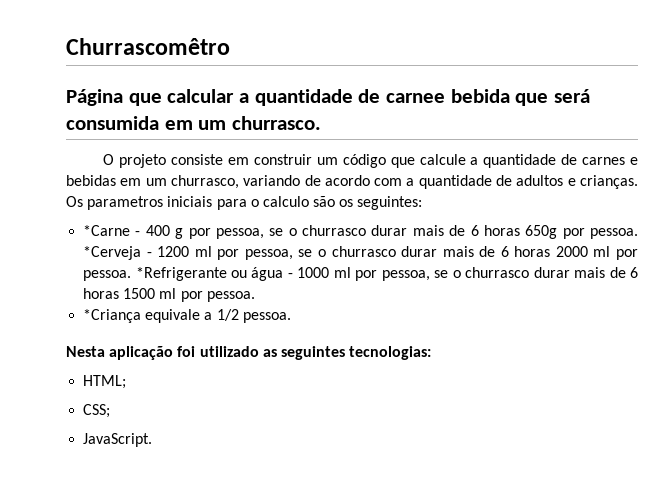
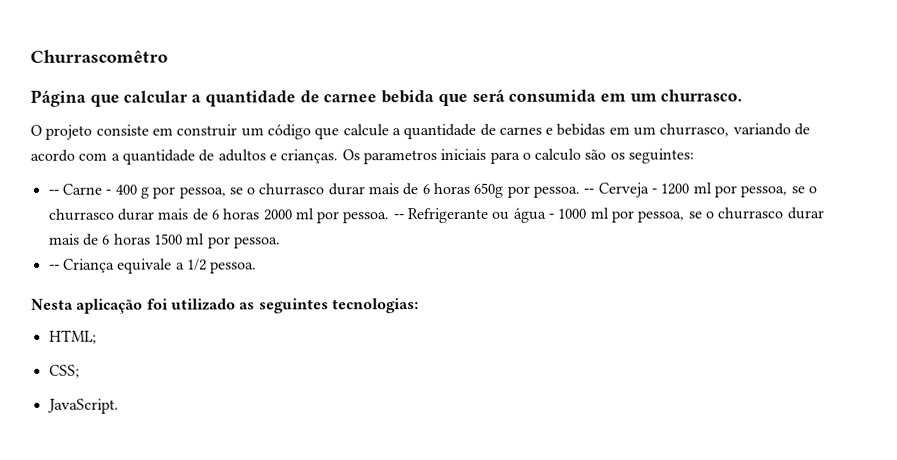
- *Carne - 400 g por pessoa, se o churrasco durar mais de 6 horas 650g por pessoa.
+ -- Carne - 400 g por pessoa, se o churrasco durar mais de 6 horas 650g por pessoa.
- *Cerveja - 1200 ml por pessoa, se o churrasco durar mais de 6 horas 2000 ml por pessoa.
+ -- Cerveja - 1200 ml por pessoa, se o churrasco durar mais de 6 horas 2000 ml por pessoa.
- *Refrigerante ou água - 1000 ml por pessoa, se o churrasco durar mais de 6 horas 1500 ml por pessoa.
+ -- Refrigerante ou água - 1000 ml por pessoa, se o churrasco durar mais de 6 horas 1500 ml por pessoa.
- *Criança equivale a 1/2 pessoa.
+ -- Criança equivale a 1/2 pessoa.

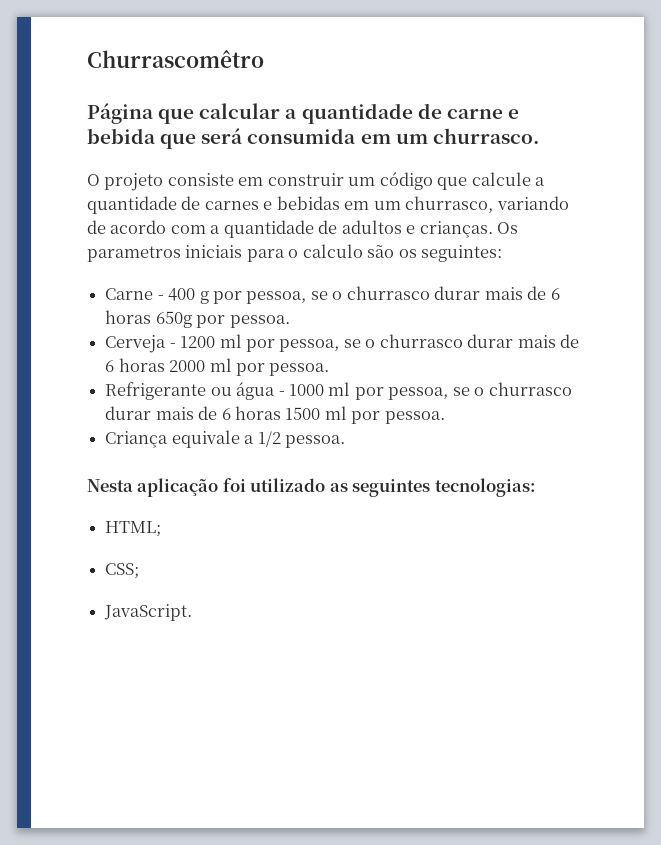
- Página que calcular a quantidade de carnee bebida que será consumida em um churrasco.
+ Página que calcular a quantidade de carne e bebida que será consumida em um churrasco.
- -- Carne - 400 g por pessoa, se o churrasco durar mais de 6 horas 650g por pessoa. -- Cerveja - 1200 ml por pessoa, se o churrasco durar mais de 6 horas 2000 ml por pessoa. -- Refrigerante ou água - 1000 ml por pessoa, se o churrasco durar mais de 6 horas 1500 ml por pessoa.
+ Carne - 400 g por pessoa, se o churrasco durar mais de 6 horas 650g por pessoa.
+ Cerveja - 1200 ml por pessoa, se o churrasco durar mais de 6 horas 2000 ml por pessoa.
+ Refrigerante ou água - 1000 ml por pessoa, se o churrasco durar mais de 6 horas 1500 ml por pessoa.
- -- Criança equivale a 1/2 pessoa.
+ Criança equivale a 1/2 pessoa.

